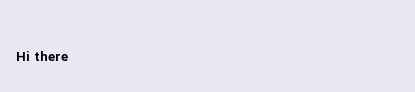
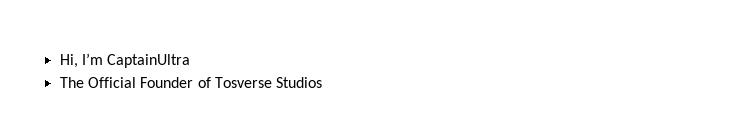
- Hi there
+ Hi, I’m CaptainUltra
+ The Official Founder of Tosverse Studios

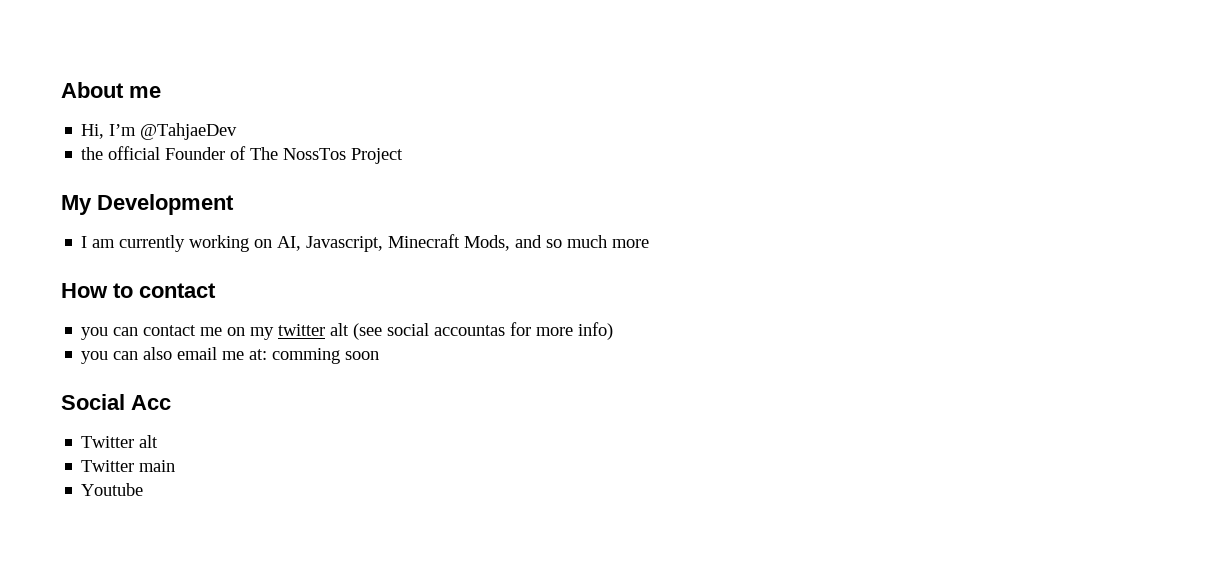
- Hi, I’m CaptainUltra
- The Official Founder of Tosverse Studios
+ About me
+ Hi, I’m @TahjaeDev
+ the official Founder of The NossTos Project
+ My Development
+ I am currently working on AI, Javascript, Minecraft Mods, and so much more
+ How to contact
+ you can contact me on my twitter alt (see social accountas for more info)
+ you can also email me at: comming soon
+ Social Acc
+ Twitter alt
+ Twitter main
+ Youtube

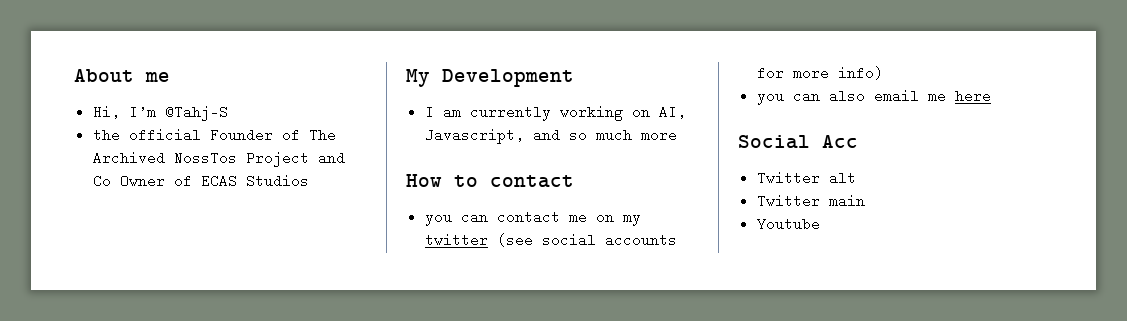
- Hi, I’m @TahjaeDev
+ Hi, I’m @Tahj-S
- the official Founder of The NossTos Project
+ the official Founder of The Archived NossTos Project and Co Owner of ECAS Studios
- I am currently working on AI, Javascript, Minecraft Mods, and so much more
+ I am currently working on AI, Javascript, and so much more
- you can contact me on my twitter alt (see social accountas for more info)
+ you can contact me on my twitter (see social accounts for more info)
- you can also email me at: comming soon
+ you can also email me here

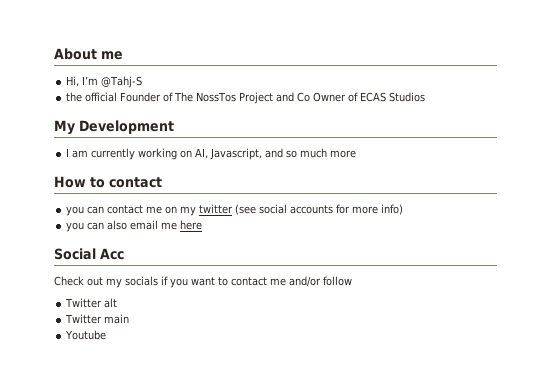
- the official Founder of The Archived NossTos Project and Co Owner of ECAS Studios
+ the official Founder of The NossTos Project and Co Owner of ECAS Studios
+ Check out my socials if you want to contact me and/or follow

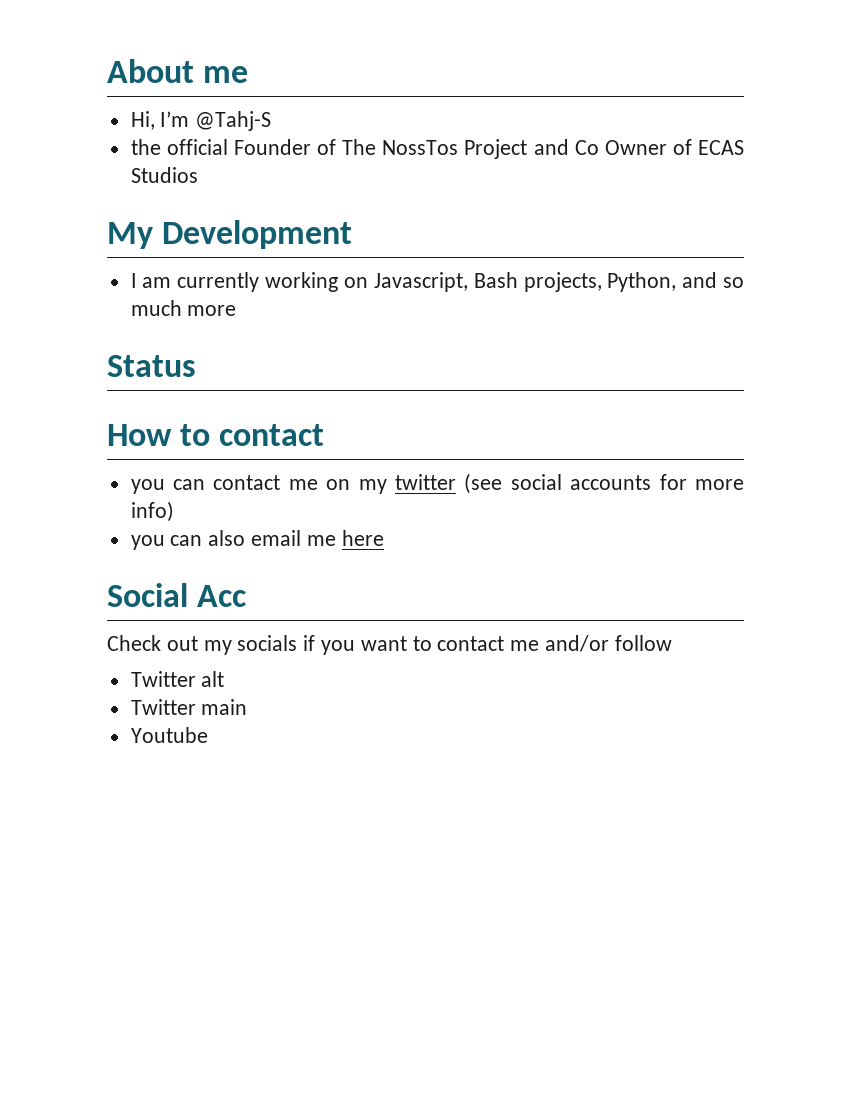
- I am currently working on AI, Javascript, and so much more
+ I am currently working on Javascript, Bash projects, Python, and so much more
+ Status

